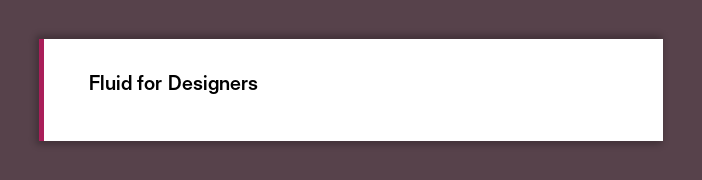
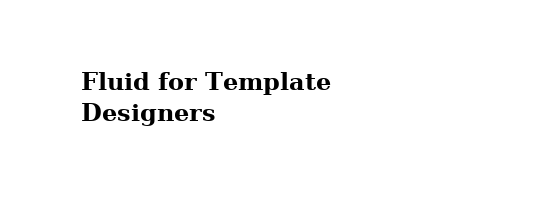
- Fluid for Designers
+ Fluid for Template Designers

